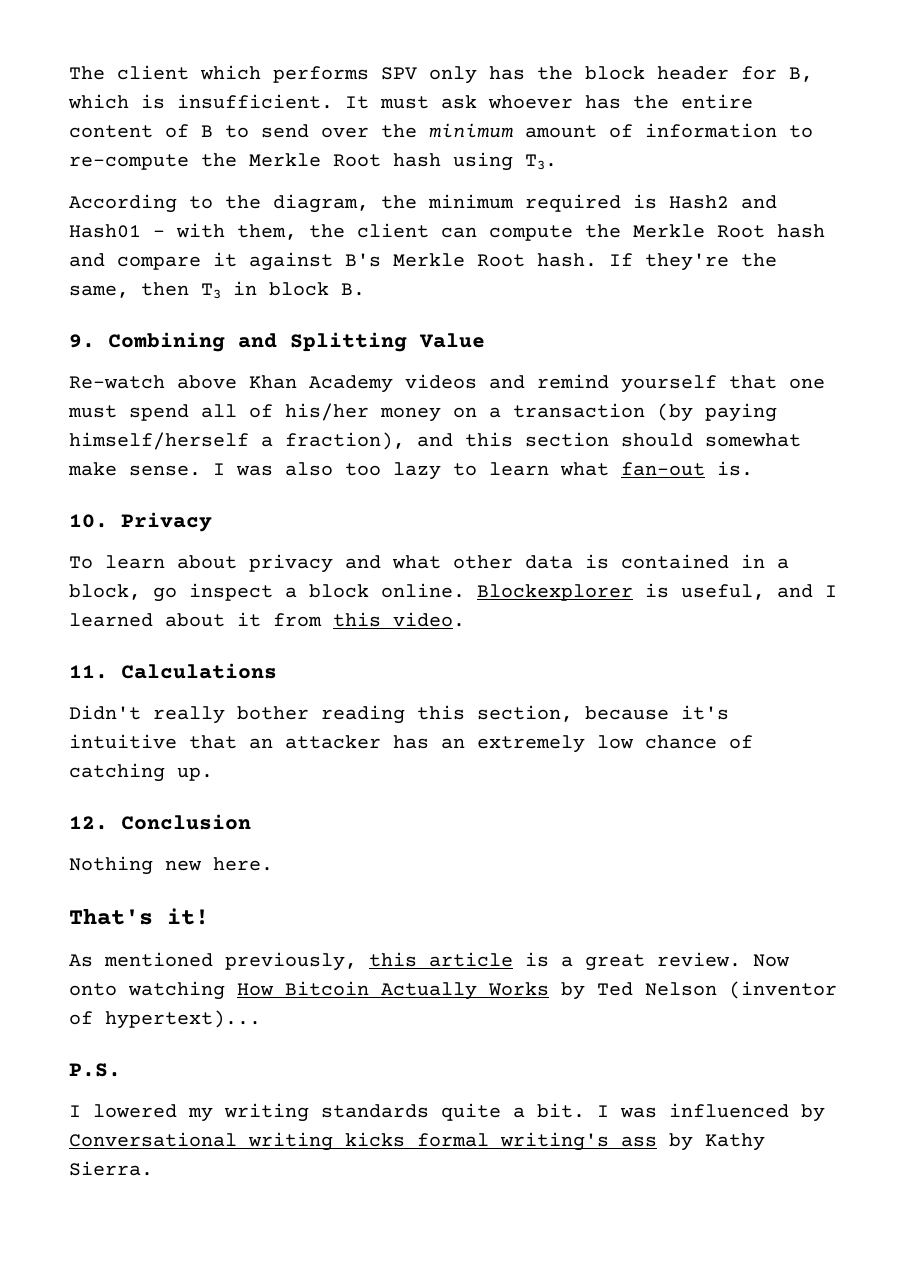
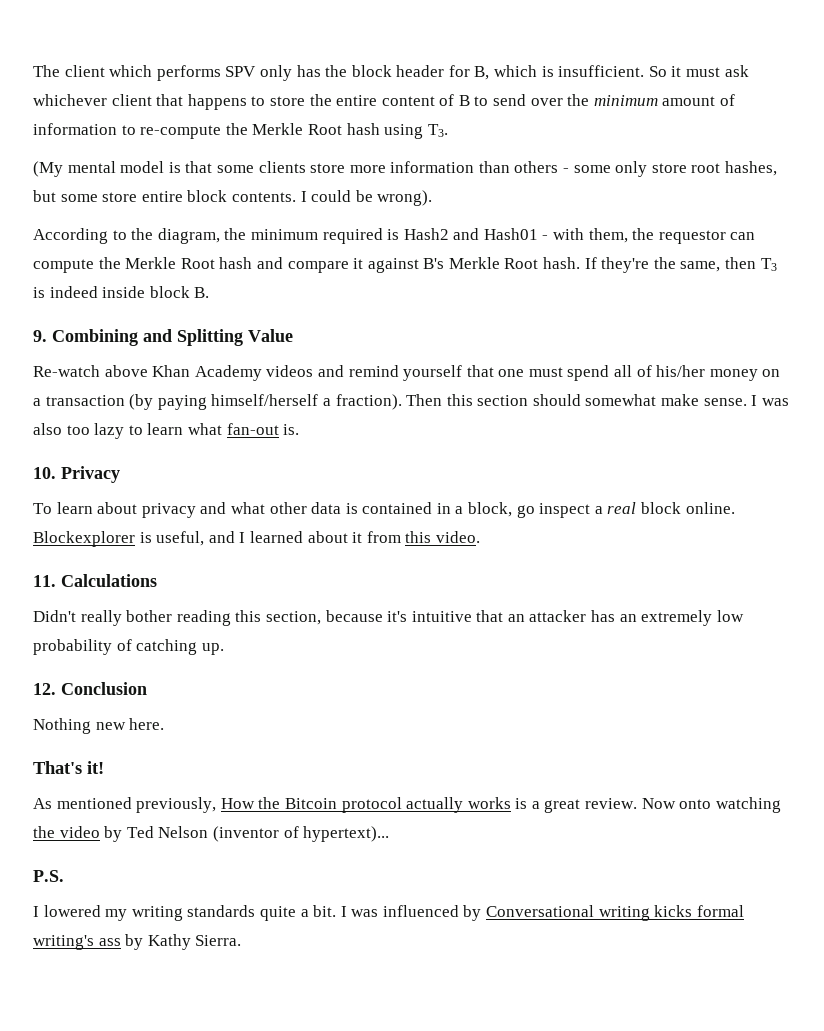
- It must ask whoever has the entire content of B to send over the minimum amount of information to re-compute the Merkle Root hash using T3.
+ So it must ask whichever client that happens to store the entire content of B to send over the minimum amount of information to re-compute the Merkle Root hash using T3.
+ (My mental model is that some clients store more information than others - some only store root hashes, but some store entire block contents. I could be wrong).
- According to the diagram, the minimum required is Hash2 and Hash01 - with them, the client can compute the Merkle Root hash and compare it against B's Merkle Root hash.
+ According to the diagram, the minimum required is Hash2 and Hash01 - with them, the requestor can compute the Merkle Root hash and compare it against B's Merkle Root hash.
- If they're the same, then T3 in block B.
+ If they're the same, then T3 is indeed inside block B.
- Re-watch above Khan Academy videos and remind yourself that one must spend all of his/her money on a transaction (by paying himself/herself a fraction), and this section should somewhat make sense.
+ Re-watch above Khan Academy videos and remind yourself that one must spend all of his/her money on a transaction (by paying himself/herself a fraction). Then this section should somewhat make sense.
- To learn about privacy and what other data is contained in a block, go inspect a block online.
+ To learn about privacy and what other data is contained in a block, go inspect a real block online.
- Didn't really bother reading this section, because it's intuitive that an attacker has an extremely low chance of catching up.
+ Didn't really bother reading this section, because it's intuitive that an attacker has an extremely low probability of catching up.
- As mentioned previously, this article is a great review.
+ As mentioned previously, How the Bitcoin protocol actually works is a great review.
- Now onto watching How Bitcoin Actually Works by Ted Nelson (inventor of hypertext)...
+ Now onto watching the video by Ted Nelson (inventor of hypertext)...

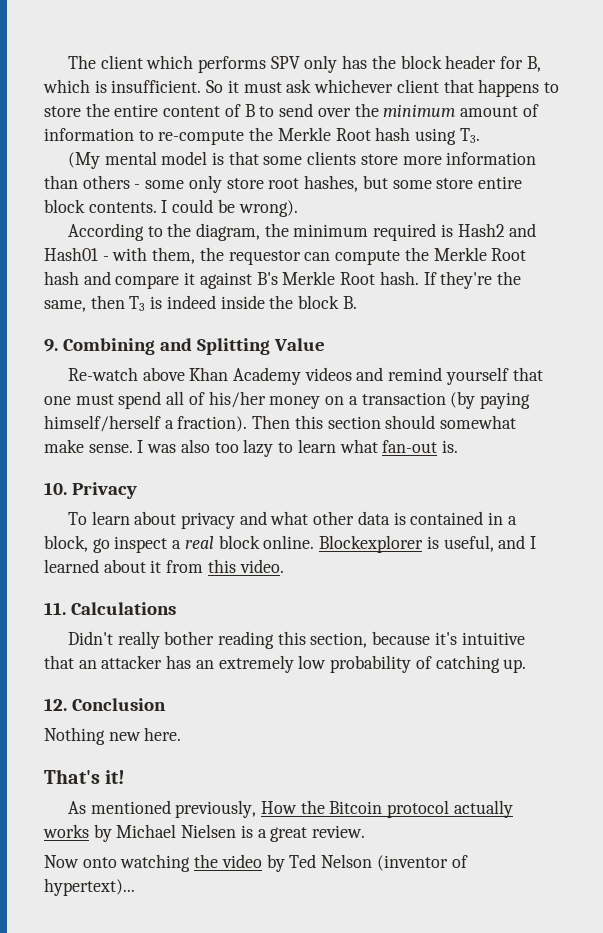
- If they're the same, then T3 is indeed inside block B.
+ If they're the same, then T3 is indeed inside the block B.
- As mentioned previously, How the Bitcoin protocol actually works is a great review. Now onto watching the video by Ted Nelson (inventor of hypertext)...
+ As mentioned previously, How the Bitcoin protocol actually works by Michael Nielsen is a great review.
+ Now onto watching the video by Ted Nelson (inventor of hypertext)...
- P.S.
- I lowered my writing standards quite a bit. I was influenced by Conversational writing kicks formal writing's ass by Kathy Sierra.

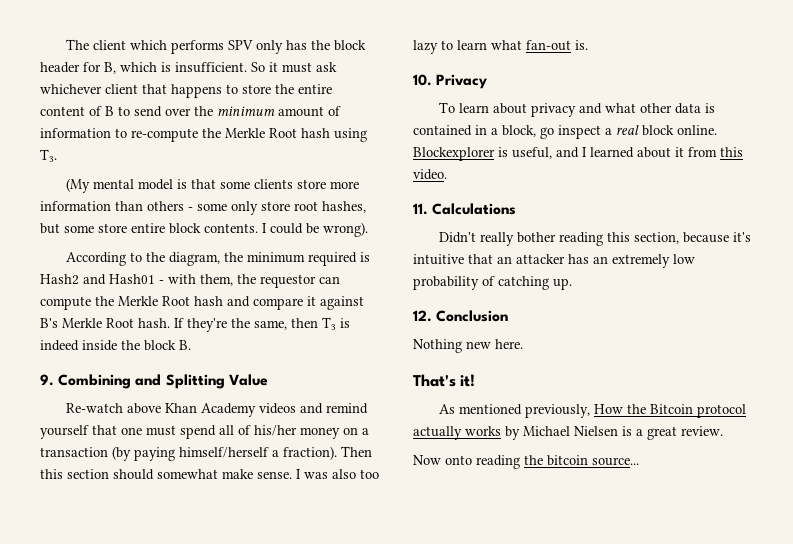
- Now onto watching the video by Ted Nelson (inventor of hypertext)...
+ Now onto reading the bitcoin source...

